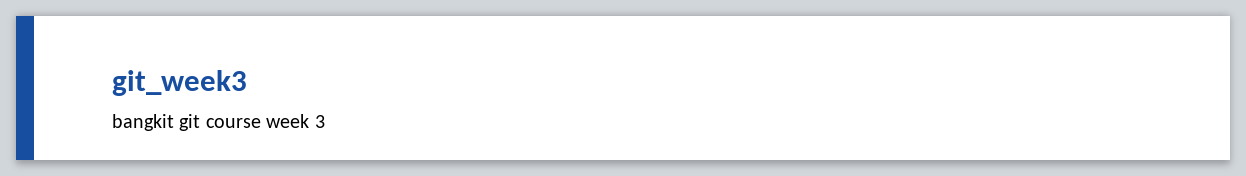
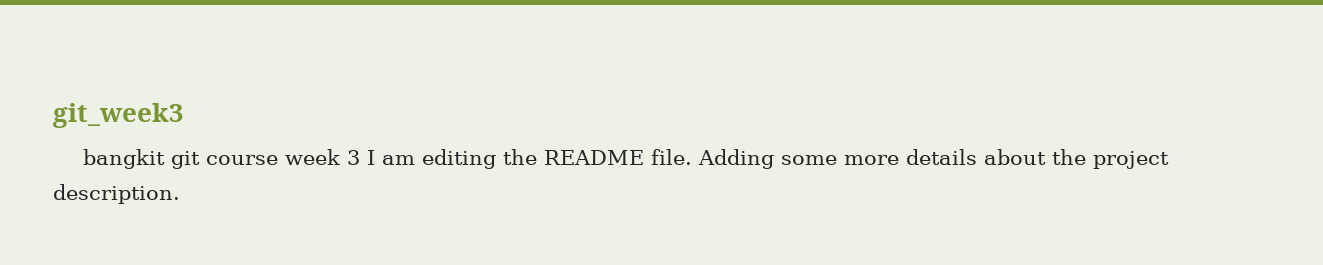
- bangkit git course week 3
+ bangkit git course week 3 I am editing the README file. Adding some more details about the project description.

